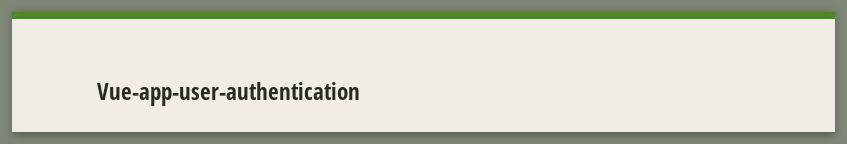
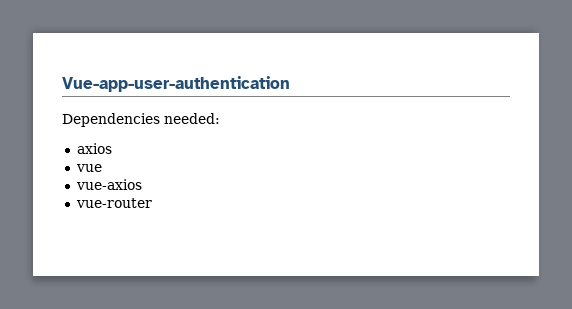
+ Dependencies needed:
+ axios
+ vue
+ vue-axios
+ vue-router

